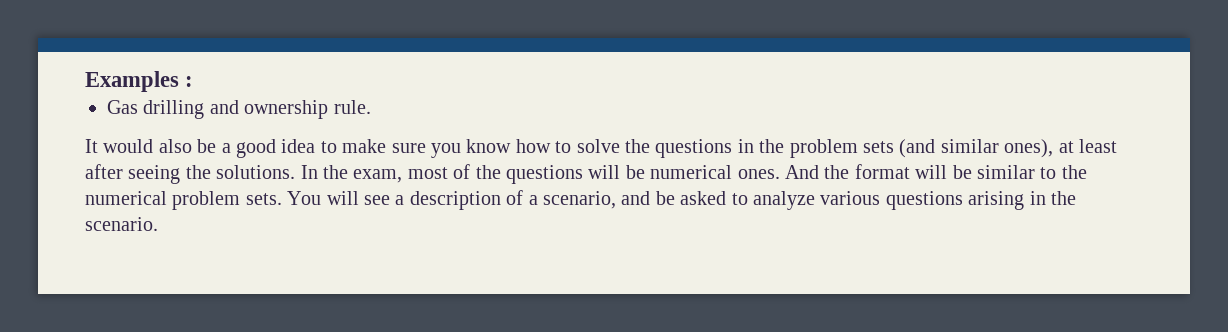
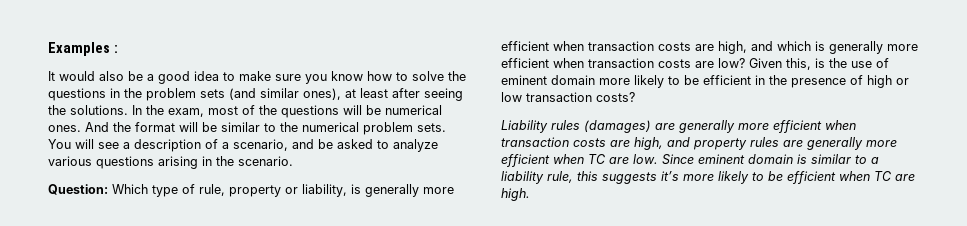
- Gas drilling and ownership rule.
+ Question: Which type of rule, property or liability, is generally more efficient when transaction costs are high, and which is generally more efficient when transaction costs are low? Given this, is the use of eminent domain more likely to be efficient in the presence of high or low transaction costs?
+ Liability rules (damages) are generally more efficient when transaction costs are high, and property rules are generally more efficient when TC are low. Since eminent domain is similar to a liability rule, this suggests it’s more likely to be efficient when TC are high.

